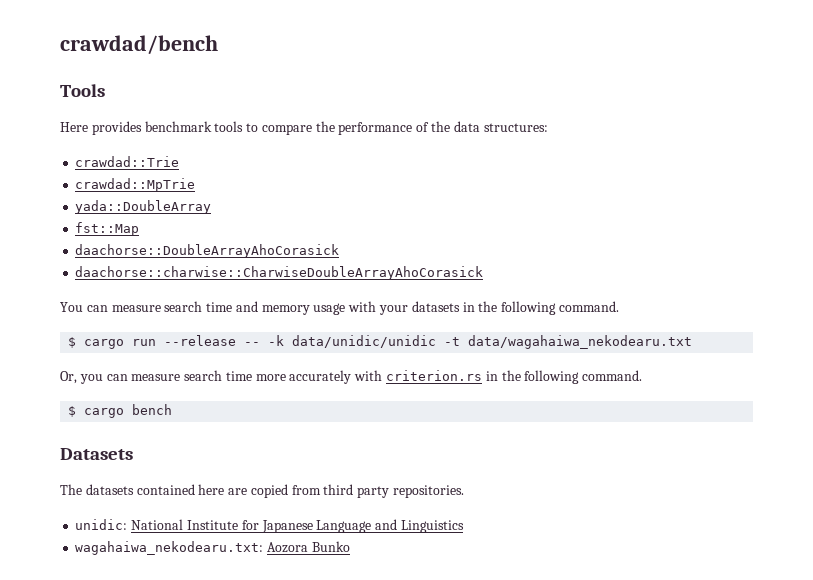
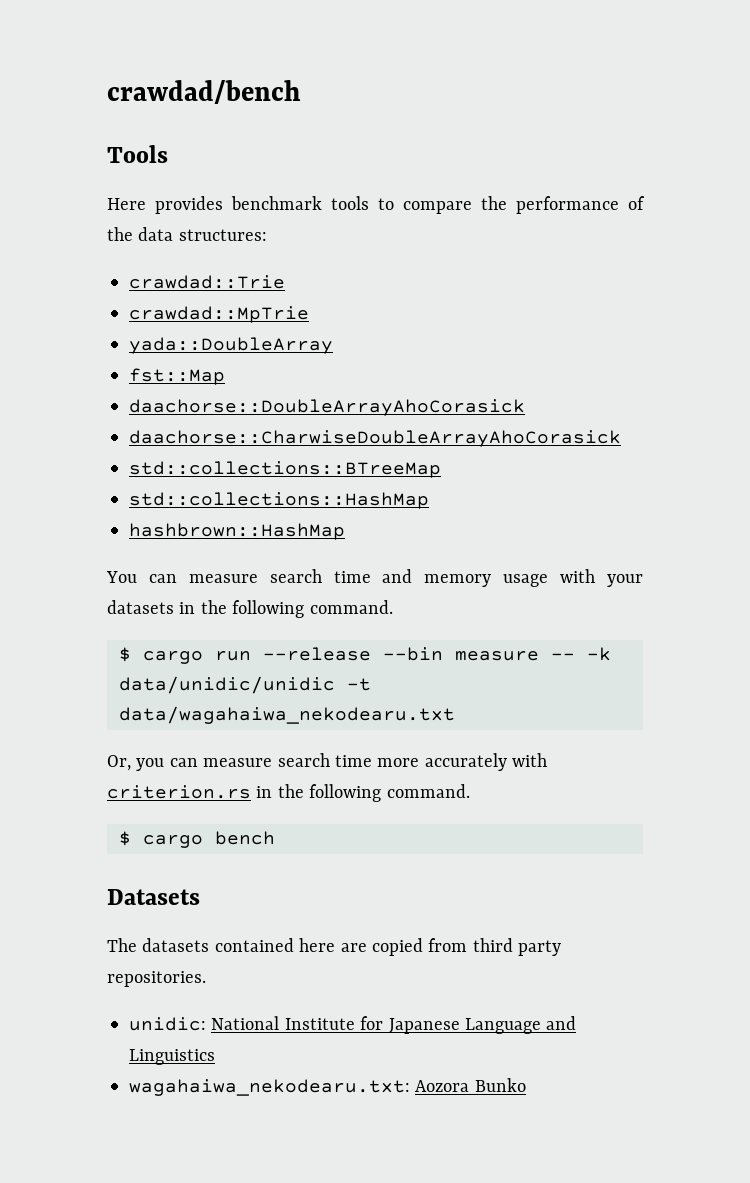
- daachorse::charwise::CharwiseDoubleArrayAhoCorasick
+ daachorse::CharwiseDoubleArrayAhoCorasick
+ std::collections::BTreeMap
+ std::collections::HashMap
+ hashbrown::HashMap
- $ cargo run --release -- -k data/unidic/unidic -t data/wagahaiwa_nekodearu.txt
+ $ cargo run --release --bin measure -- -k data/unidic/unidic -t data/wagahaiwa_nekodearu.txt

